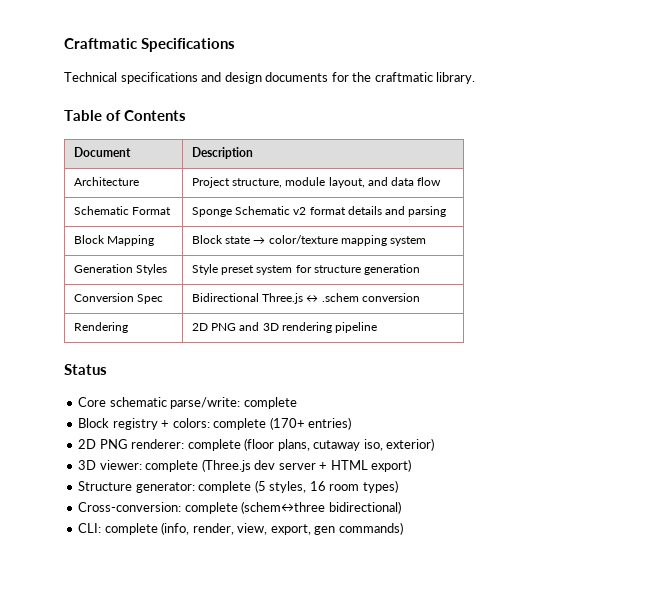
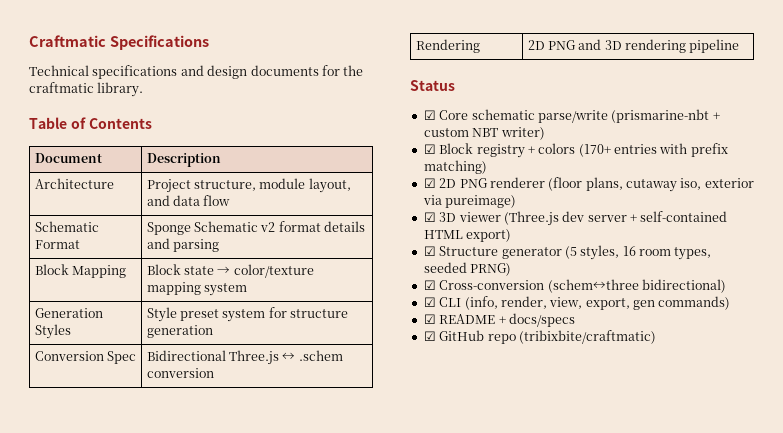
- Core schematic parse/write: complete
- Block registry + colors: complete (170+ entries)
- 2D PNG renderer: complete (floor plans, cutaway iso, exterior)
- 3D viewer: complete (Three.js dev server + HTML export)
+ ☑ Core schematic parse/write (prismarine-nbt + custom NBT writer)
+ ☑ Block registry + colors (170+ entries with prefix matching)
+ ☑ 2D PNG renderer (floor plans, cutaway iso, exterior via pureimage)
+ ☑ 3D viewer (Three.js dev server + self-contained HTML export)
- Structure generator: complete (5 styles, 16 room types)
- Cross-conversion: complete (schem↔three bidirectional)
+ ☑ Structure generator (5 styles, 16 room types, seeded PRNG)
+ ☑ Cross-conversion (schem↔three bidirectional)
- CLI: complete (info, render, view, export, gen commands)
+ ☑ CLI (info, render, view, export, gen commands)
+ ☑ README + docs/specs
+ ☑ GitHub repo (tribixbite/craftmatic)

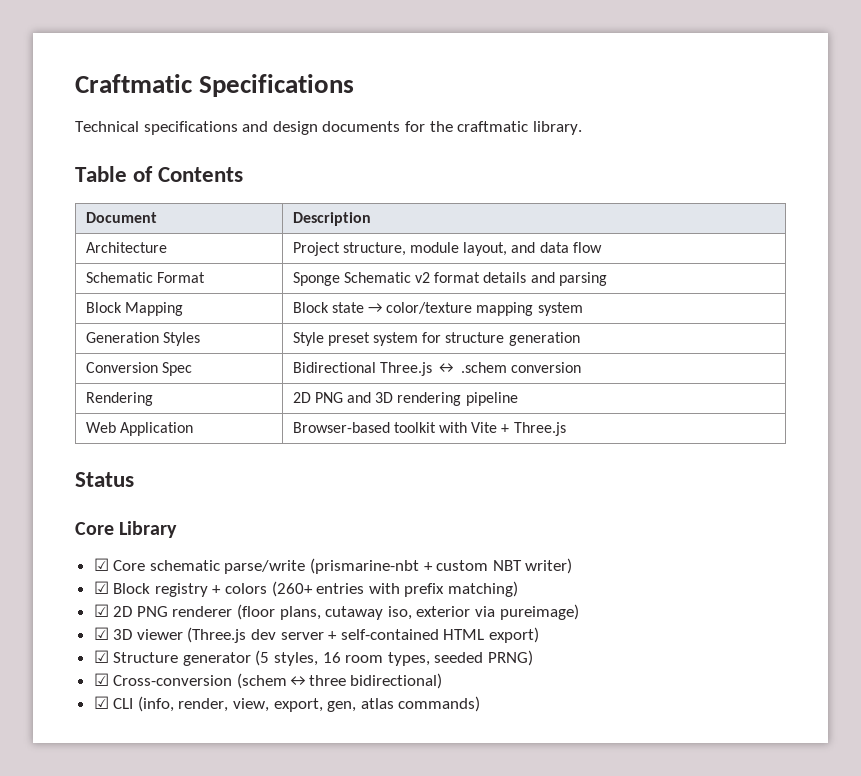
+ Web Application | Browser-based toolkit with Vite + Three.js
+ Core Library
- ☑ Block registry + colors (170+ entries with prefix matching)
+ ☑ Block registry + colors (260+ entries with prefix matching)
- ☑ CLI (info, render, view, export, gen commands)
+ ☑ CLI (info, render, view, export, gen, atlas commands)
- ☑ README + docs/specs
- ☑ GitHub repo (tribixbite/craftmatic)

